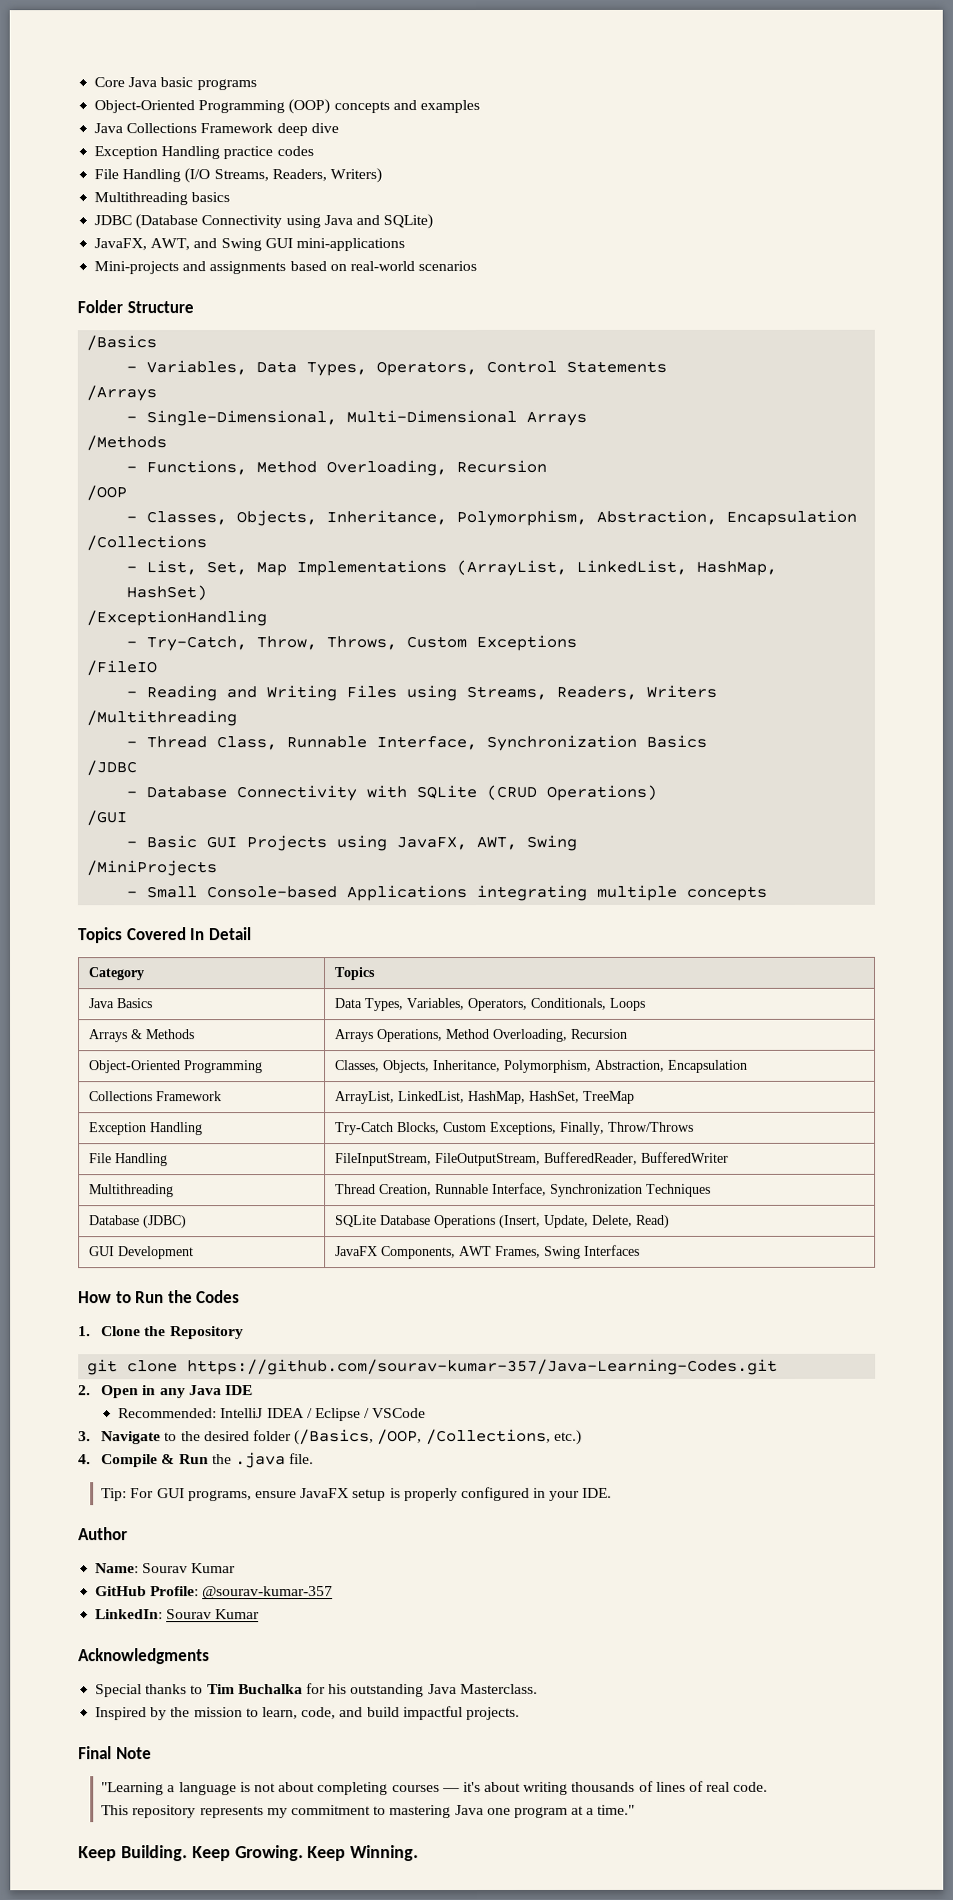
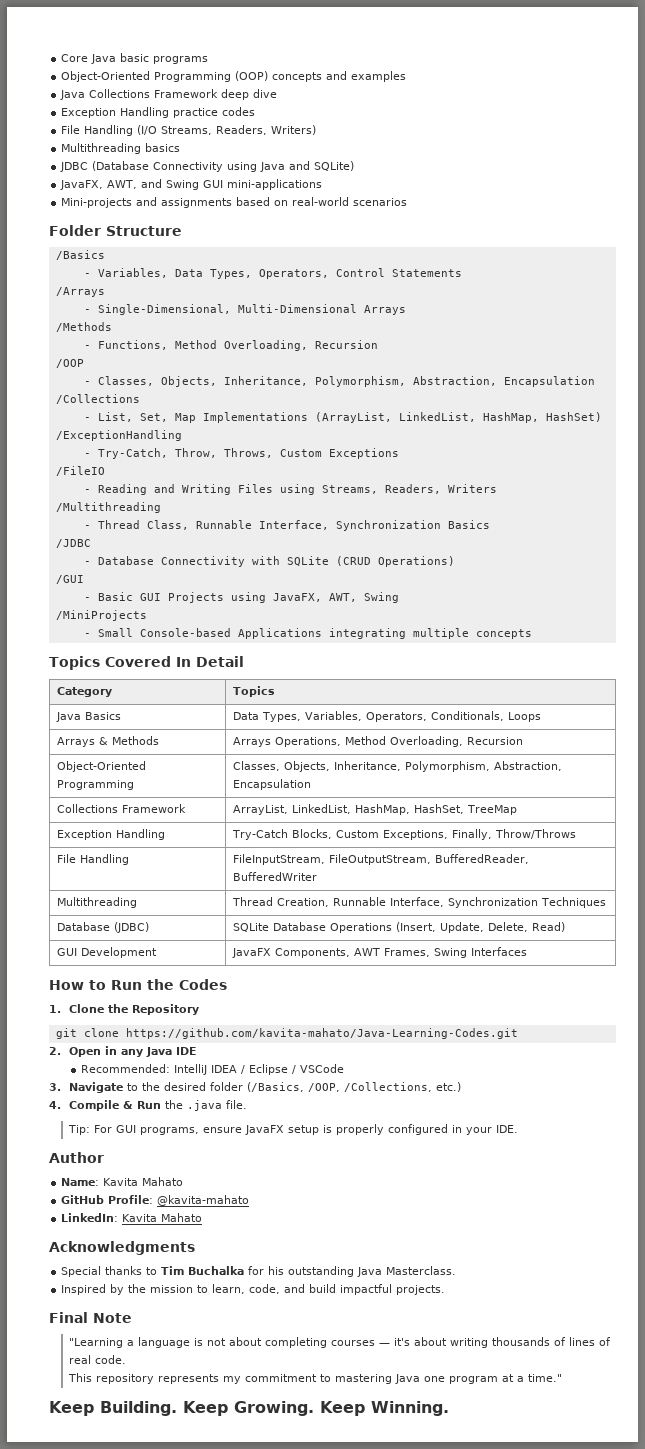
- git clone https://github.com/sourav-kumar-357/Java-Learning-Codes.git
+ git clone https://github.com/kavita-mahato/Java-Learning-Codes.git
- Name: Sourav Kumar
+ Name: Kavita Mahato
- GitHub Profile: @sourav-kumar-357
+ GitHub Profile: @kavita-mahato
- LinkedIn: Sourav Kumar
+ LinkedIn: Kavita Mahato

